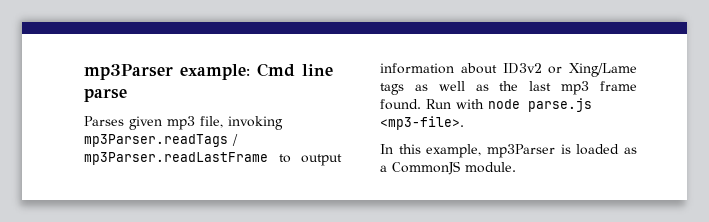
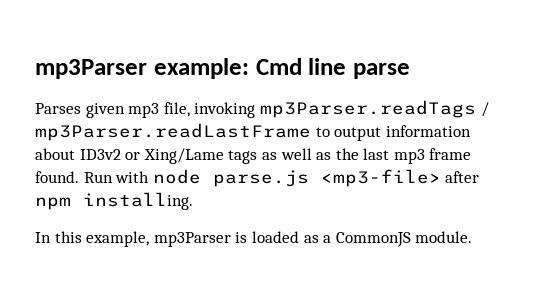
- Run with node parse.js <mp3-file>.
+ Run with node parse.js <mp3-file> after npm installing.

